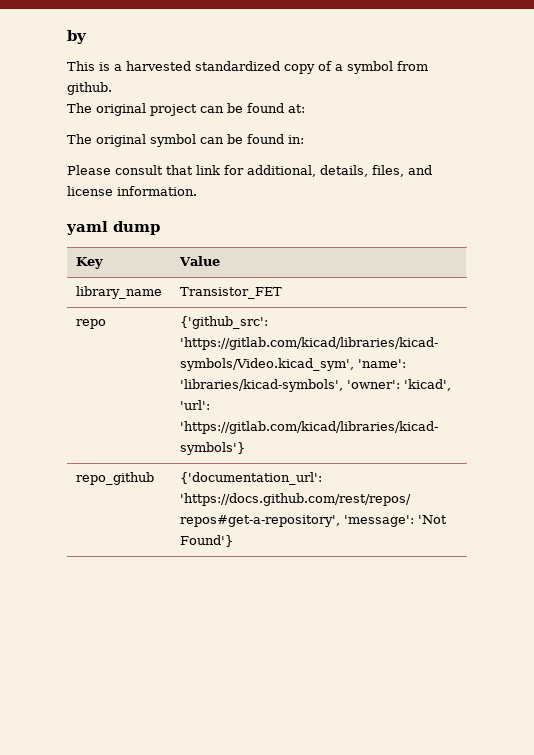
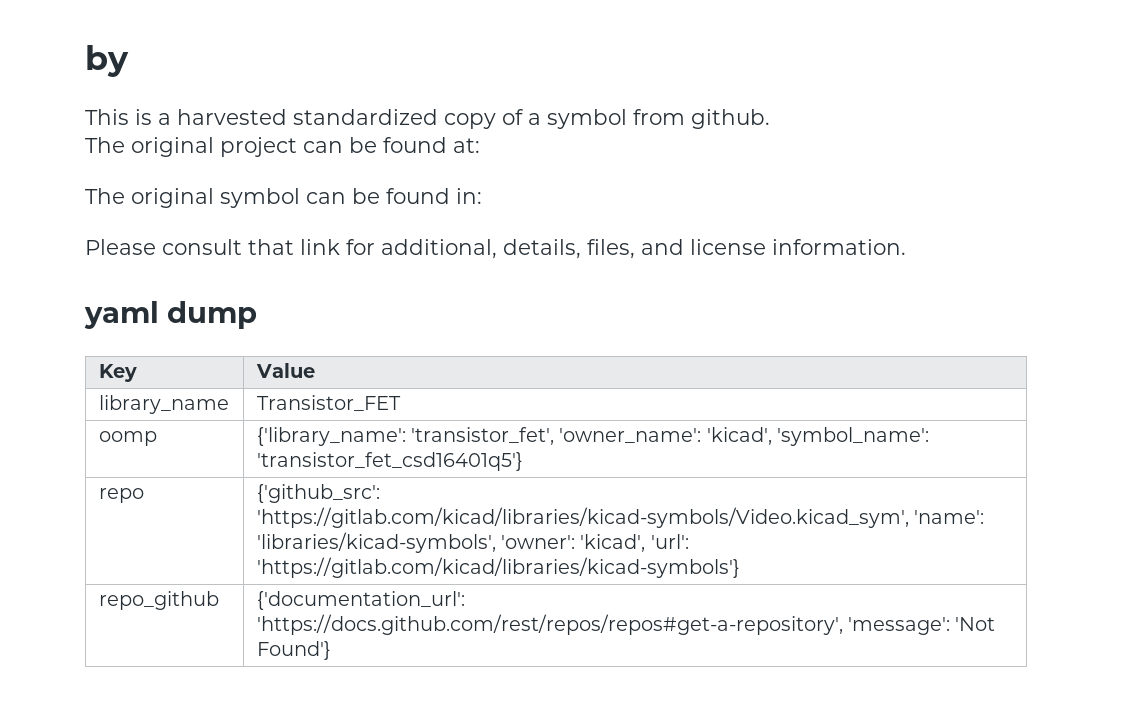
+ oomp | {'library_name': 'transistor_fet', 'owner_name': 'kicad', 'symbol_name': 'transistor_fet_csd16401q5'}

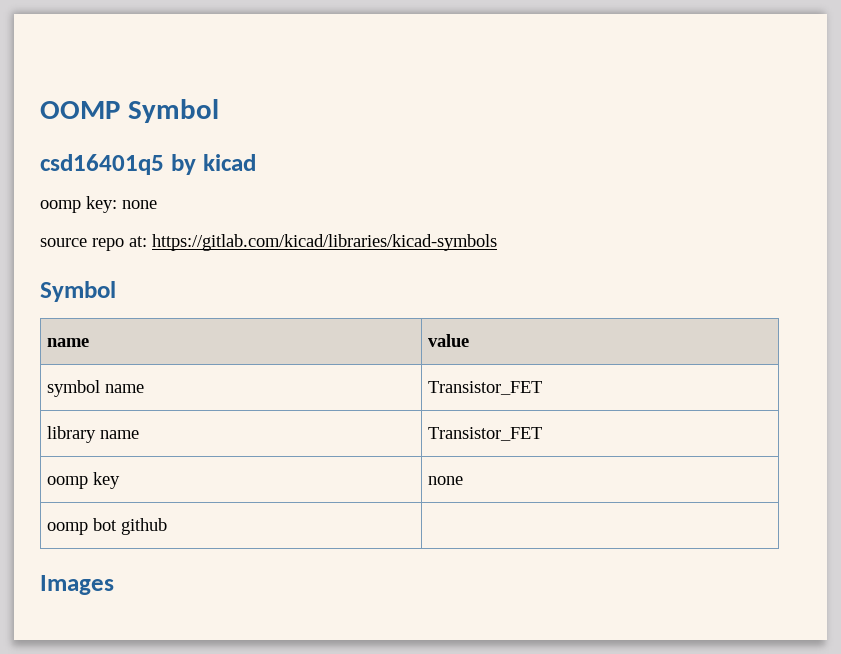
- by
- This is a harvested standardized copy of a symbol from github.
- The original project can be found at:
- The original symbol can be found in:
- Please consult that link for additional, details, files, and license information.
- yaml dump
- Key | Value
- library_name | Transistor_FET
- oomp | {'library_name': 'transistor_fet', 'owner_name': 'kicad', 'symbol_name': 'transistor_fet_csd16401q5'}
- repo | {'github_src': 'https://gitlab.com/kicad/libraries/kicad-symbols/Video.kicad_sym', 'name': 'libraries/kicad-symbols', 'owner': 'kicad', 'url': 'https://gitlab.com/kicad/libraries/kicad-symbols'}
- repo_github | {'documentation_url': 'https://docs.github.com/rest/repos/repos#get-a-repository', 'message': 'Not Found'}
+ OOMP Symbol
+ csd16401q5 by kicad
+ oomp key: none
+ source repo at: https://gitlab.com/kicad/libraries/kicad-symbols
+ Symbol
+ name | value
+ symbol name | Transistor_FET
+ library name | Transistor_FET
+ oomp key | none
+ oomp bot github |
+ Images

